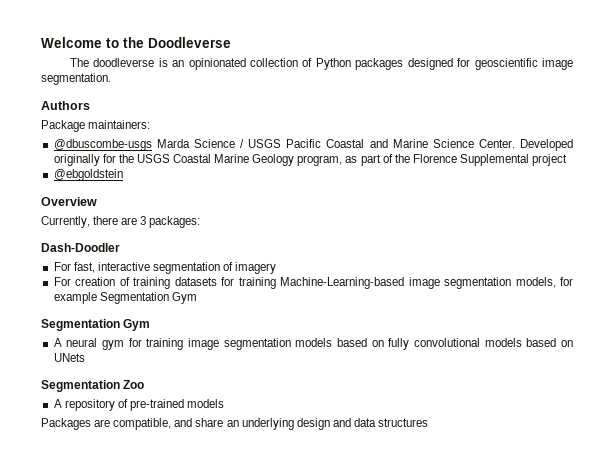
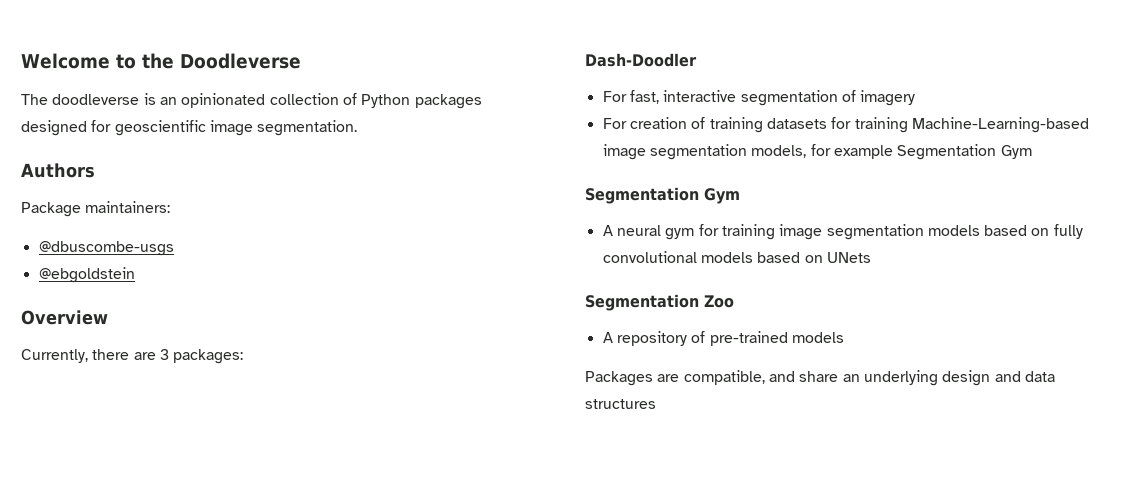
- @dbuscombe-usgs Marda Science / USGS Pacific Coastal and Marine Science Center. Developed originally for the USGS Coastal Marine Geology program, as part of the Florence Supplemental project
+ @dbuscombe-usgs

